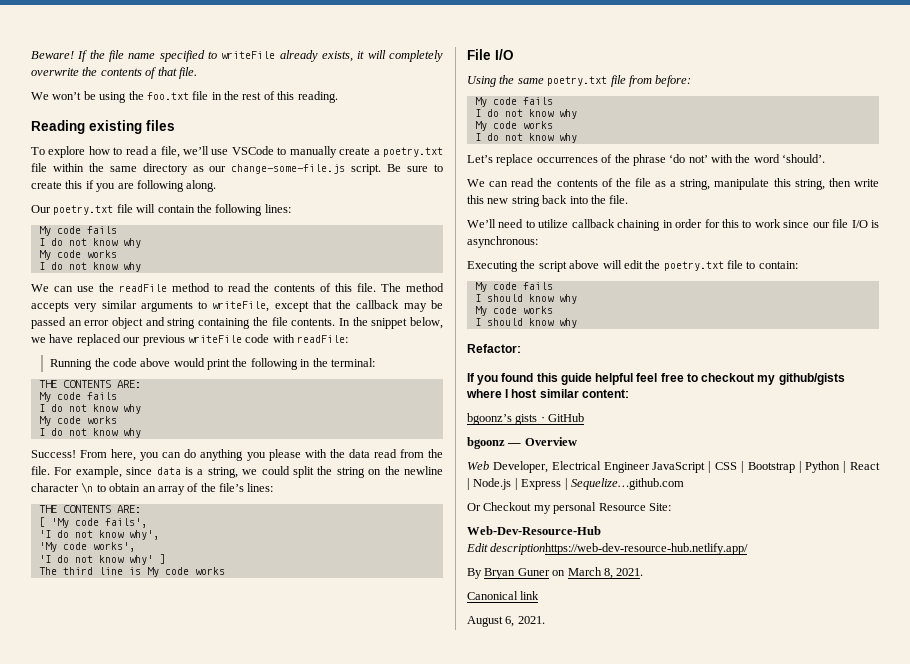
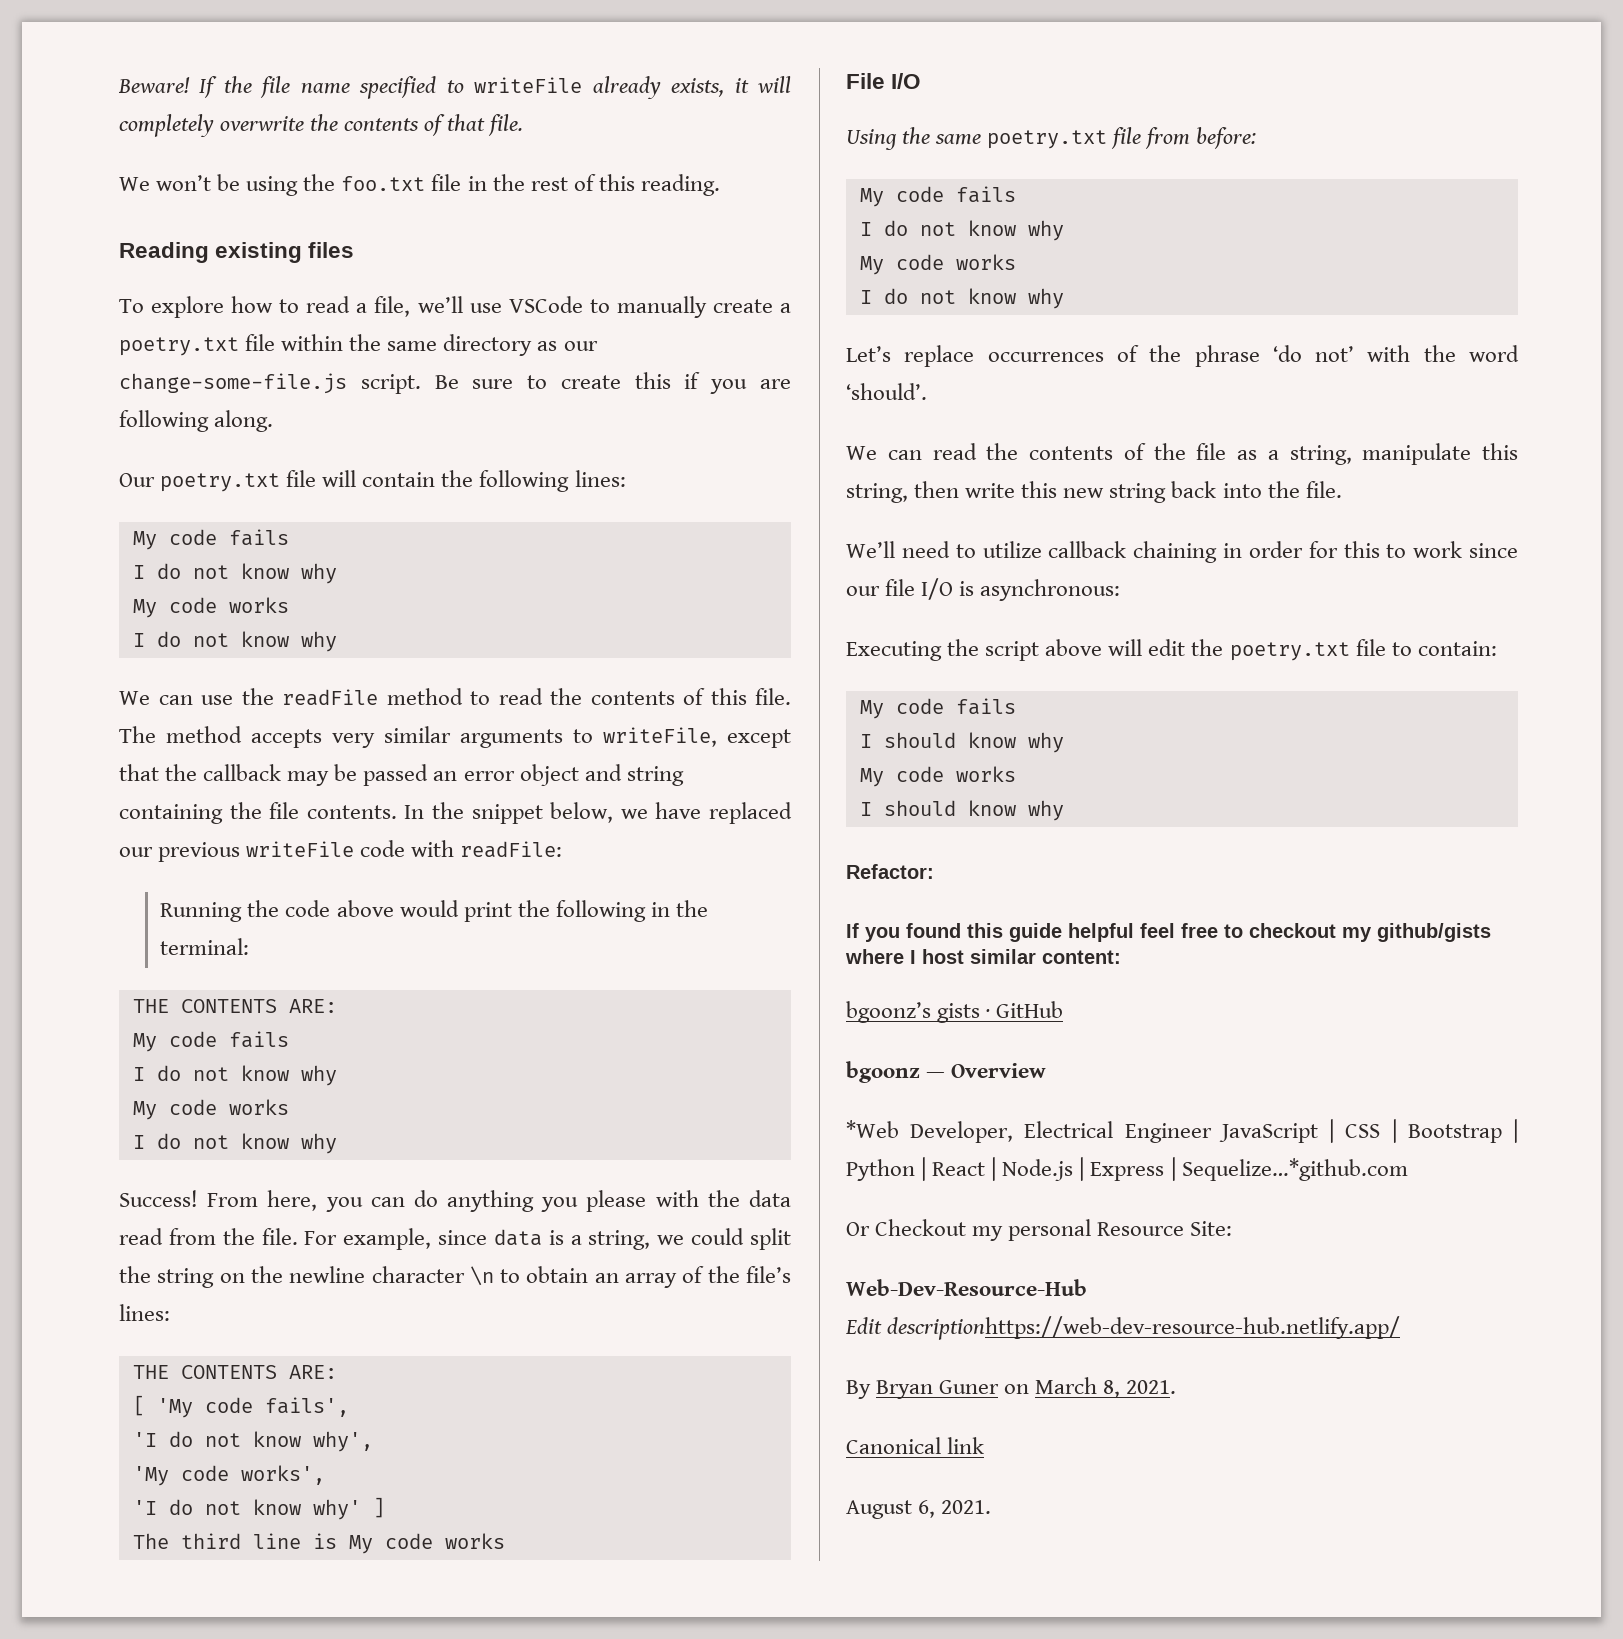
- Web Developer, Electrical Engineer JavaScript | CSS | Bootstrap | Python | React | Node.js | Express | Sequelize…github.com
+ *Web Developer, Electrical Engineer JavaScript | CSS | Bootstrap | Python | React | Node.js | Express | Sequelize…*github.com

